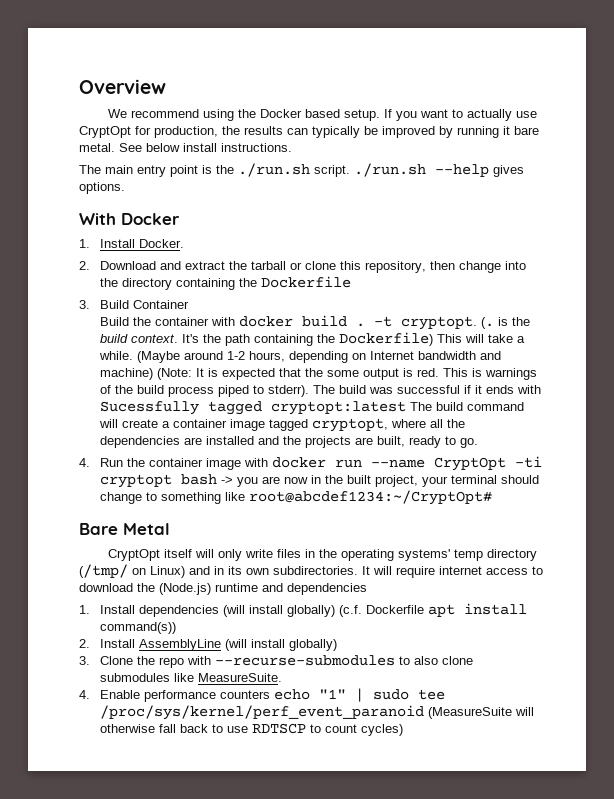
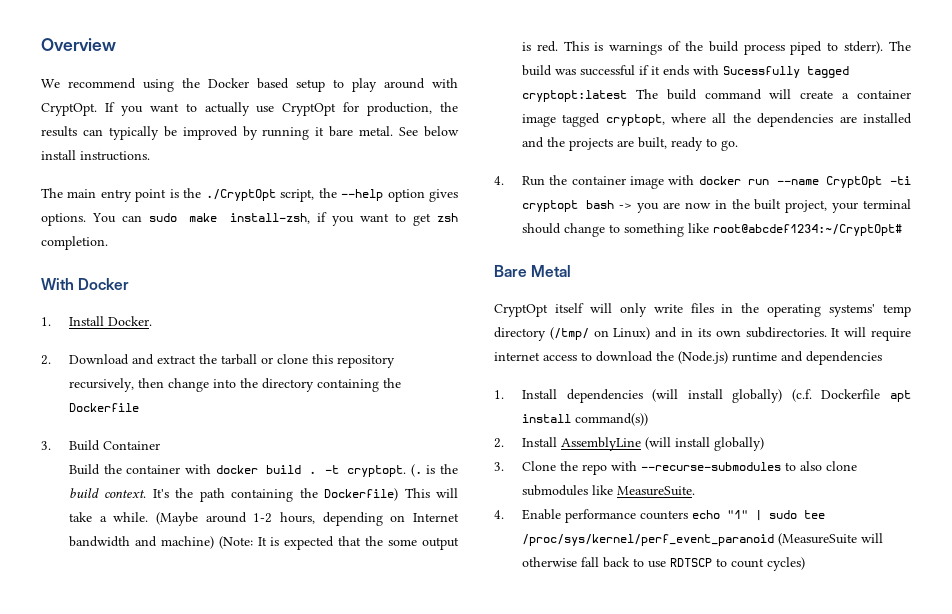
- We recommend using the Docker based setup.
+ We recommend using the Docker based setup to play around with CryptOpt.
- The main entry point is the ./run.sh script. ./run.sh --help gives options.
+ The main entry point is the ./CryptOpt script, the --help option gives options. You can sudo make install-zsh, if you want to get zsh completion.
- 2. Download and extract the tarball or clone this repository, then change into the directory containing the Dockerfile
+ 2. Download and extract the tarball or clone this repository recursively, then change into the directory containing the Dockerfile

